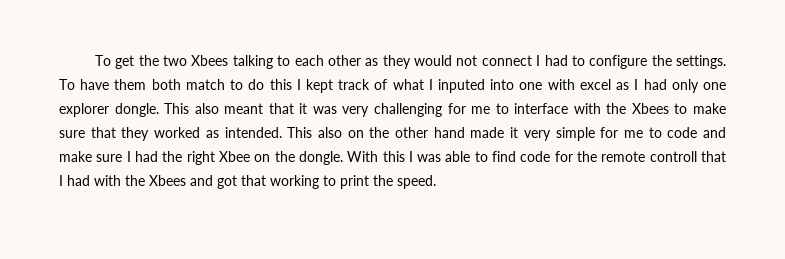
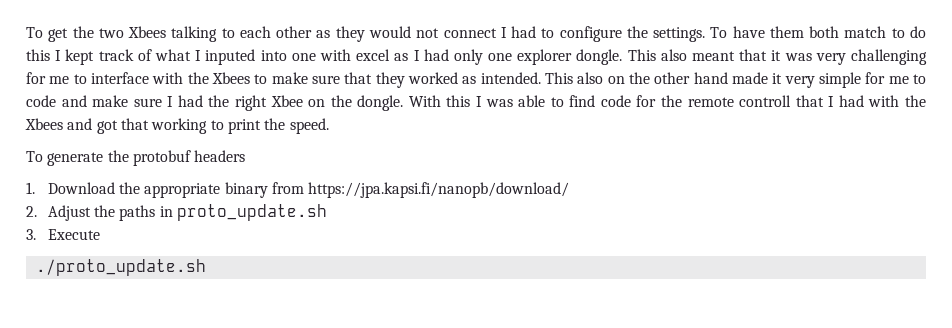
+ To generate the protobuf headers
+ 1. Download the appropriate binary from https://jpa.kapsi.fi/nanopb/download/
+ 2. Adjust the paths in proto_update.sh
+ 3. Execute
+ ./proto_update.sh

